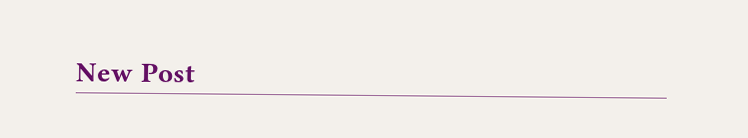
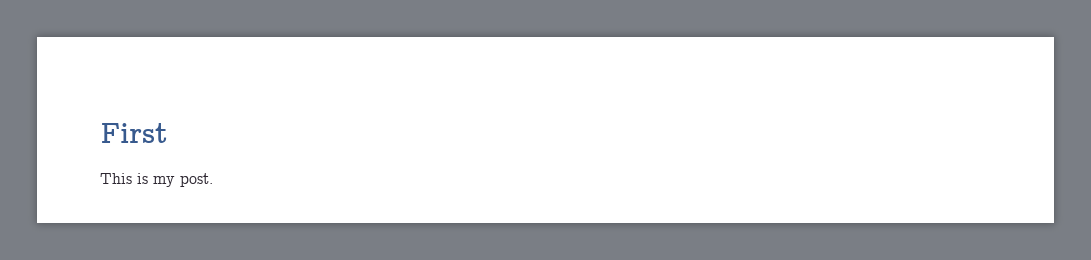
- New Post
+ First
+ This is my post.

